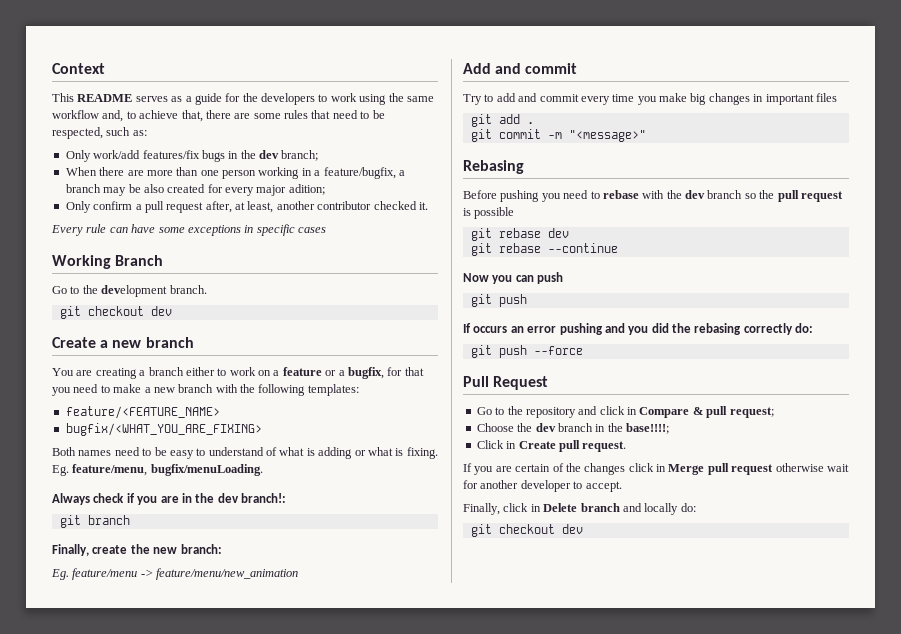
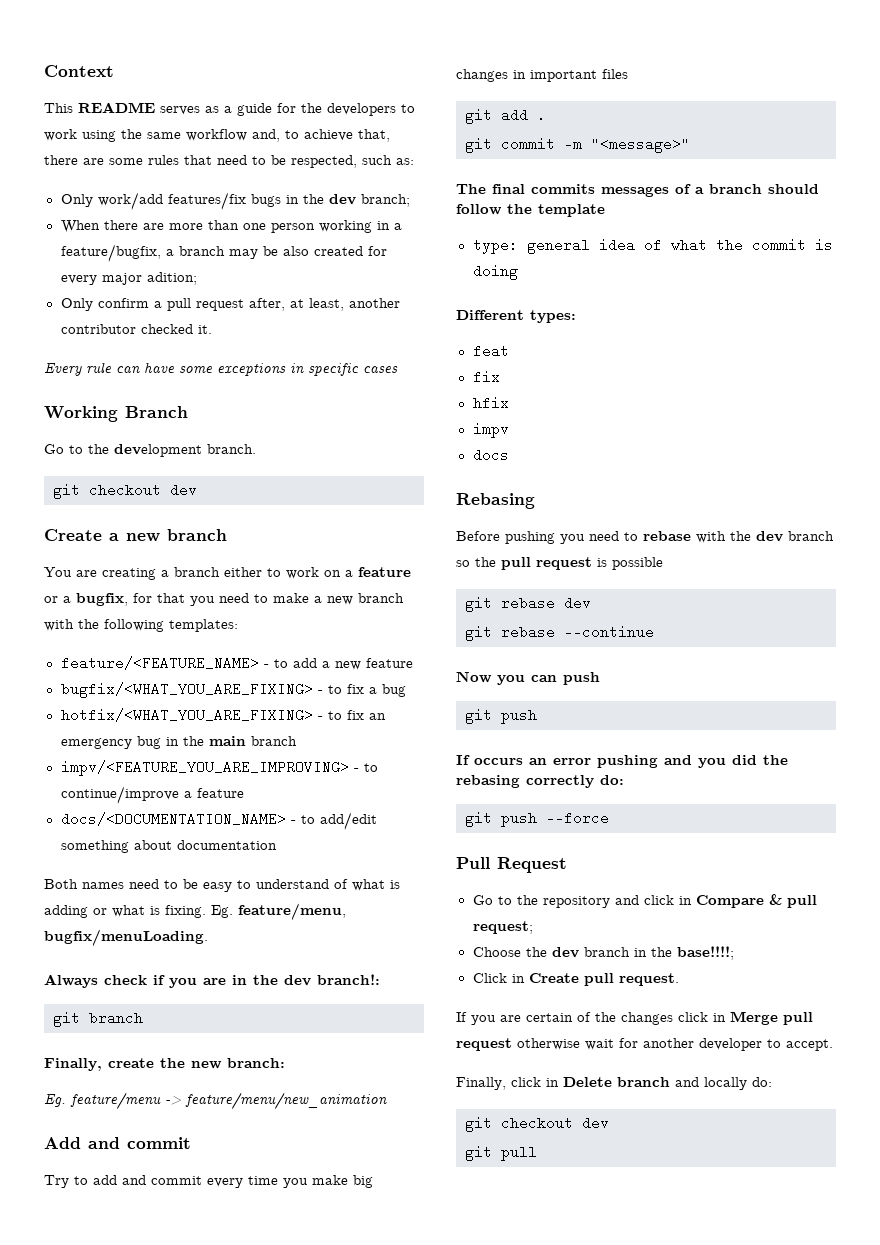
- feature/<FEATURE_NAME>
- bugfix/<WHAT_YOU_ARE_FIXING>
+ feature/<FEATURE_NAME> - to add a new feature
+ bugfix/<WHAT_YOU_ARE_FIXING> - to fix a bug
+ hotfix/<WHAT_YOU_ARE_FIXING> - to fix an emergency bug in the main branch
+ impv/<FEATURE_YOU_ARE_IMPROVING> - to continue/improve a feature
+ docs/<DOCUMENTATION_NAME> - to add/edit something about documentation
+ The final commits messages of a branch should follow the template
+ type: general idea of what the commit is doing
+ Different types:
+ feat
+ fix
+ hfix
+ impv
+ docs
+ git pull

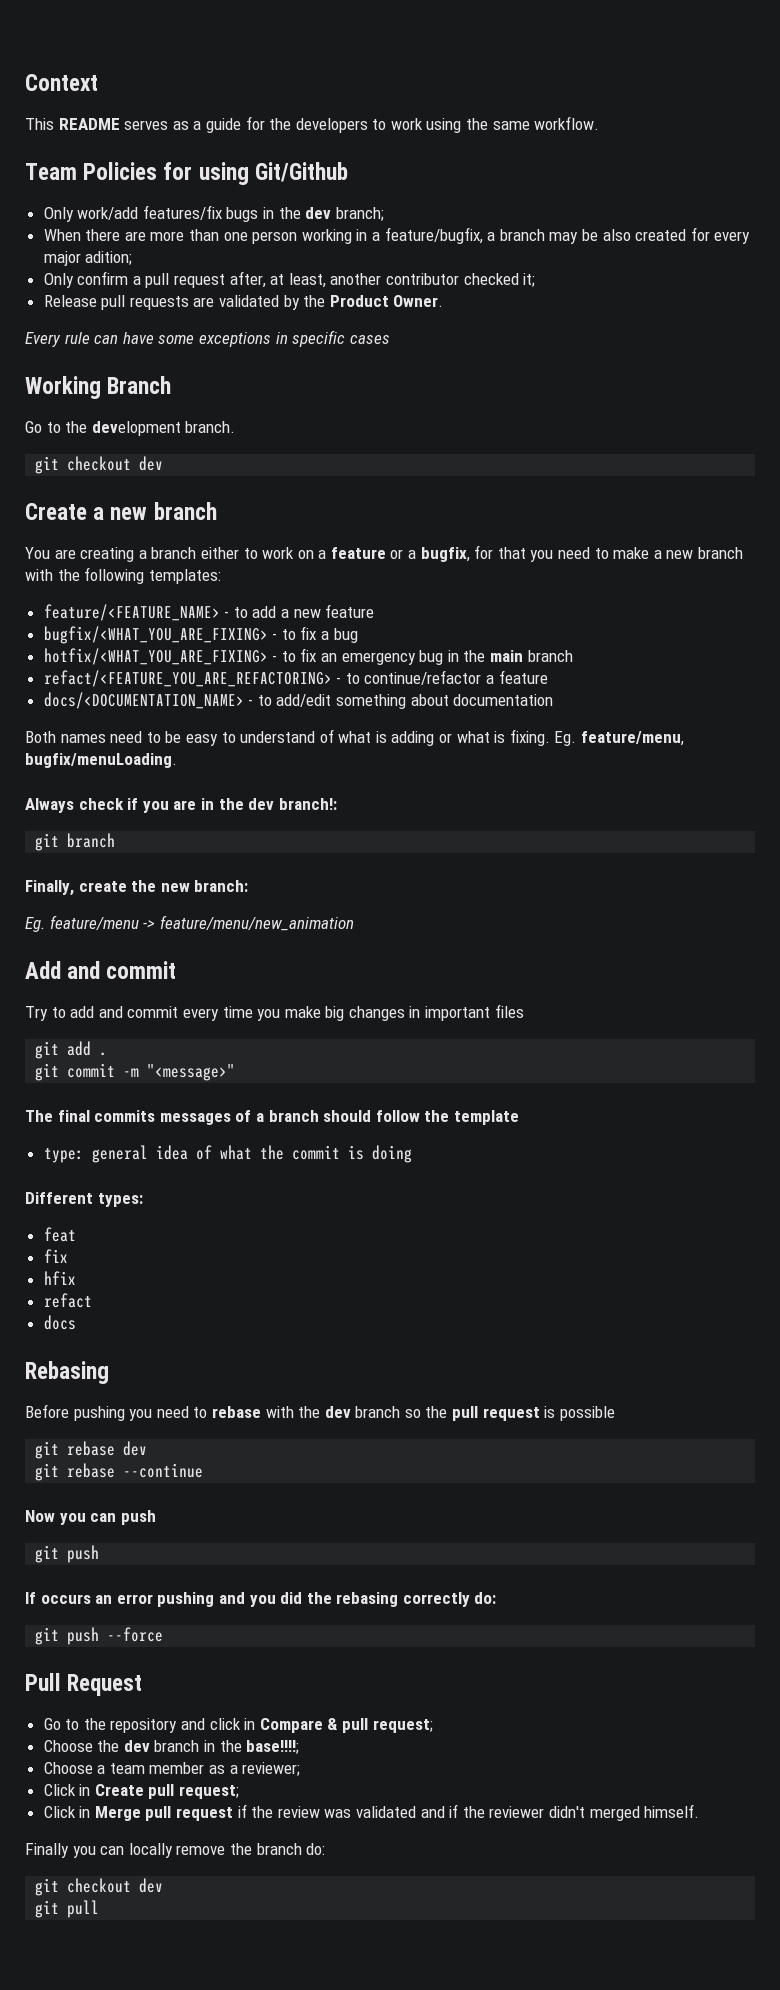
- This README serves as a guide for the developers to work using the same workflow and, to achieve that, there are some rules that need to be respected, such as:
+ This README serves as a guide for the developers to work using the same workflow.
+ Team Policies for using Git/Github
- Only confirm a pull request after, at least, another contributor checked it.
+ Only confirm a pull request after, at least, another contributor checked it;
+ Release pull requests are validated by the Product Owner.
- impv/<FEATURE_YOU_ARE_IMPROVING> - to continue/improve a feature
+ refact/<FEATURE_YOU_ARE_REFACTORING> - to continue/refactor a feature
- impv
+ refact
- Click in Create pull request.
- If you are certain of the changes click in Merge pull request otherwise wait for another developer to accept.
- Finally, click in Delete branch and locally do:
+ Choose a team member as a reviewer;
+ Click in Create pull request;
+ Click in Merge pull request if the review was validated and if the reviewer didn't merged himself.
+ Finally you can locally remove the branch do:

